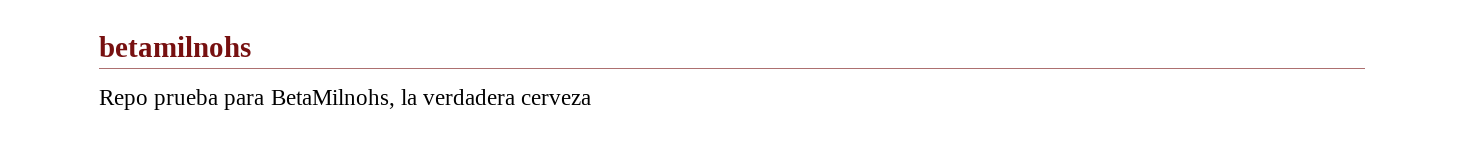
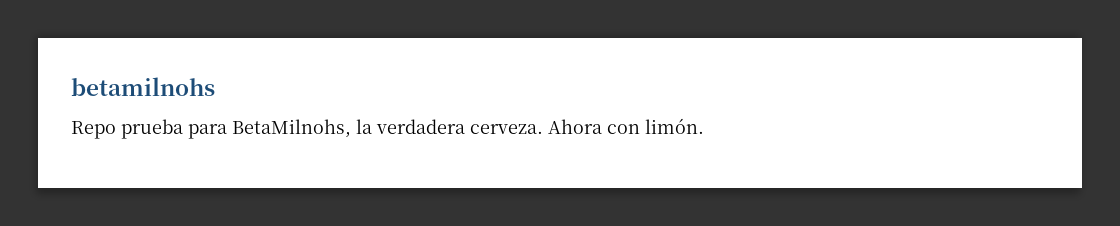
- Repo prueba para BetaMilnohs, la verdadera cerveza
+ Repo prueba para BetaMilnohs, la verdadera cerveza. Ahora con limón.

